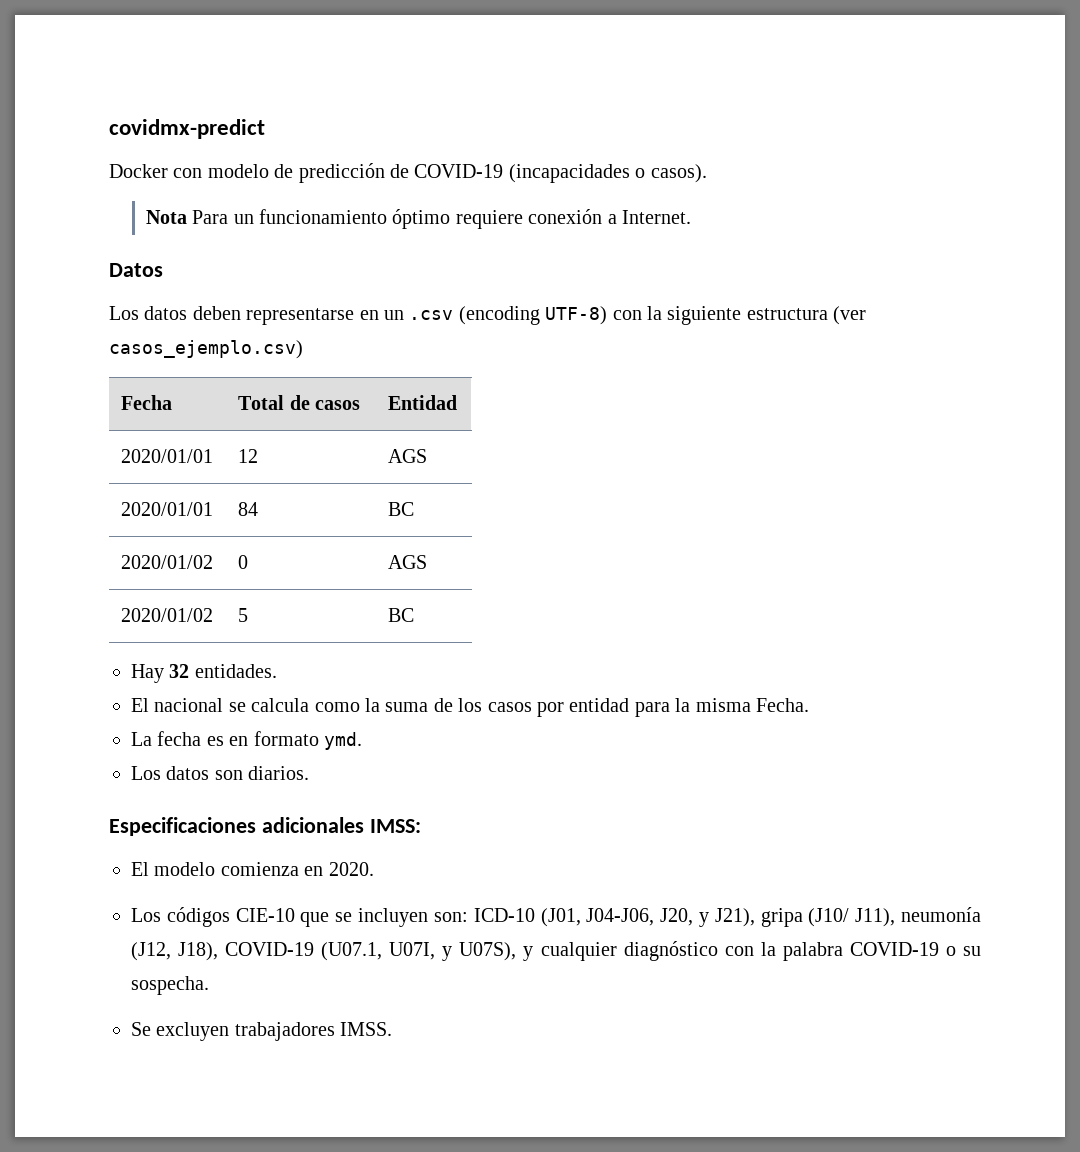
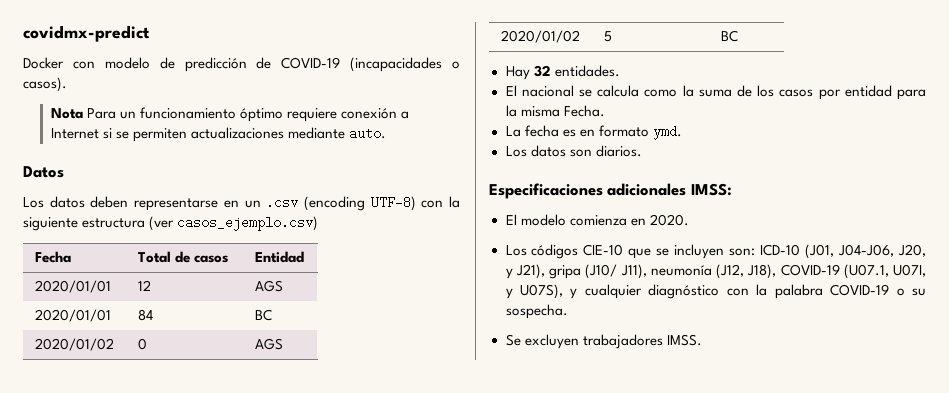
- Nota Para un funcionamiento óptimo requiere conexión a Internet.
+ Nota Para un funcionamiento óptimo requiere conexión a Internet si se permiten actualizaciones mediante auto.

